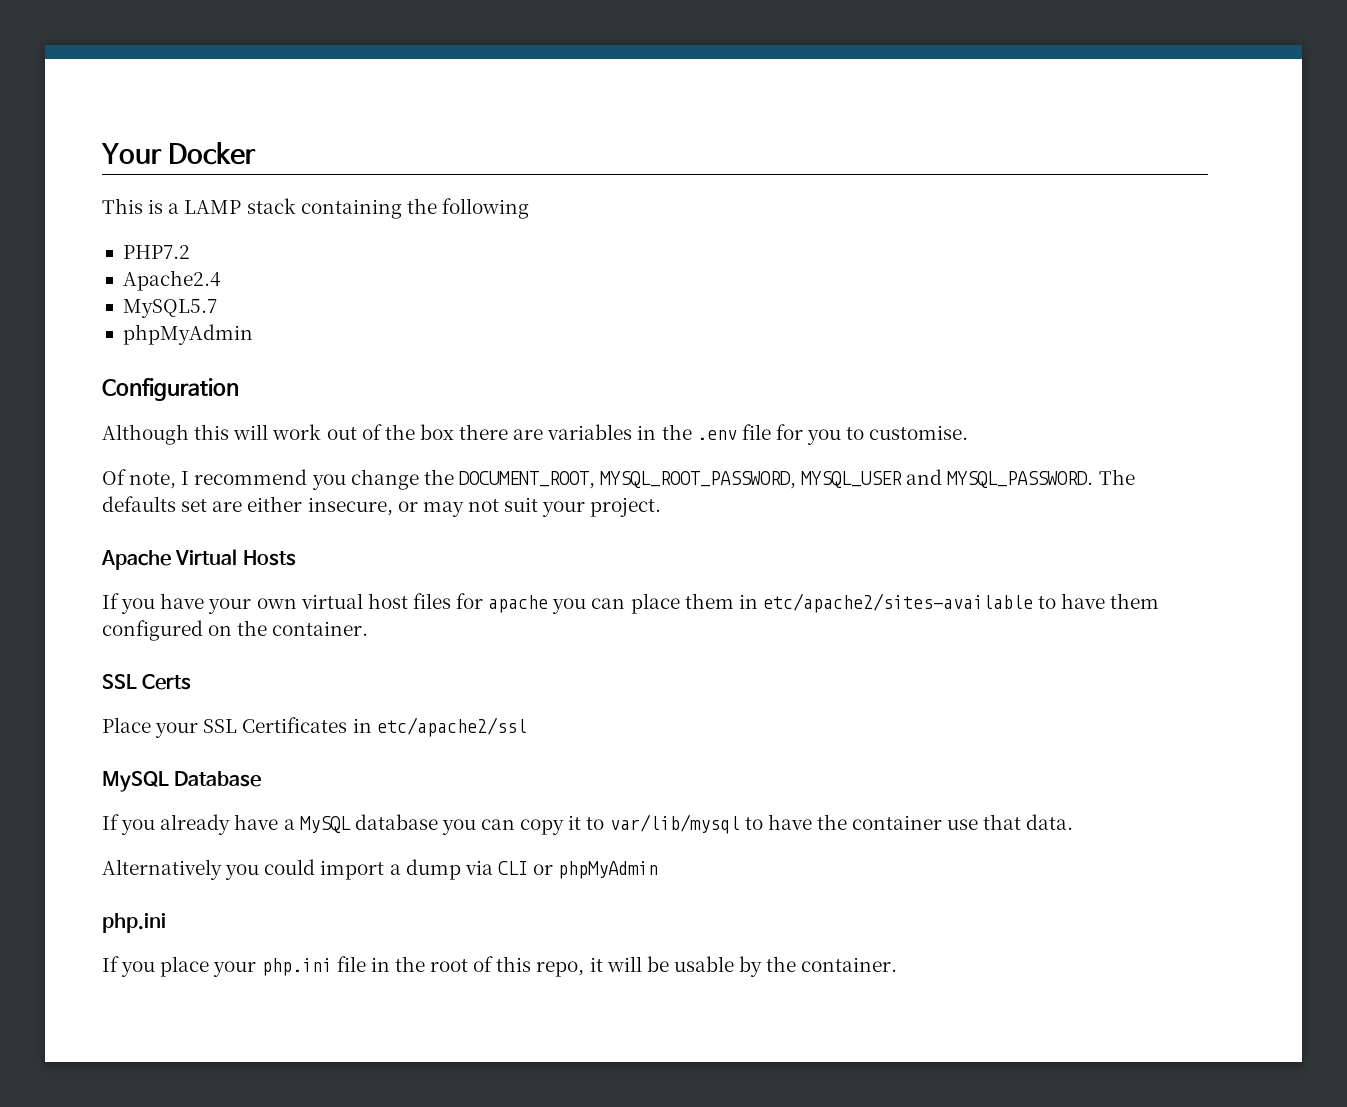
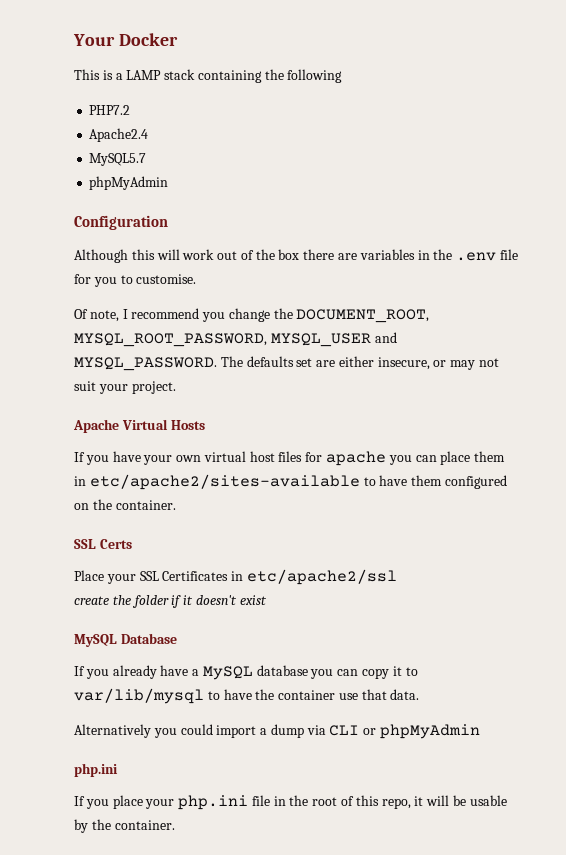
+ create the folder if it doesn't exist

